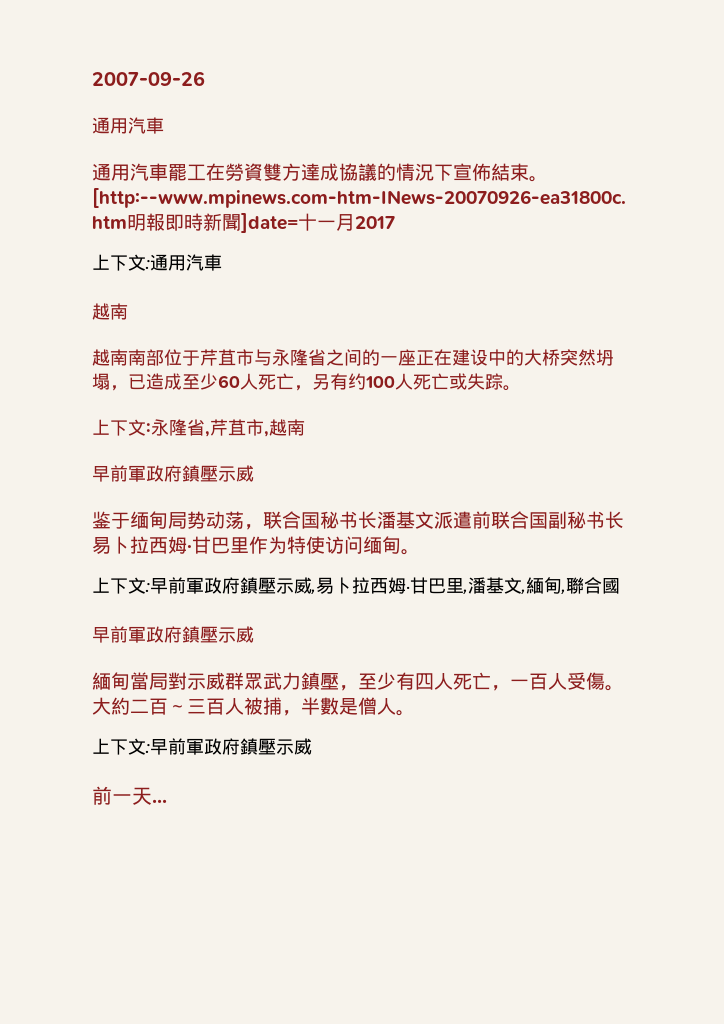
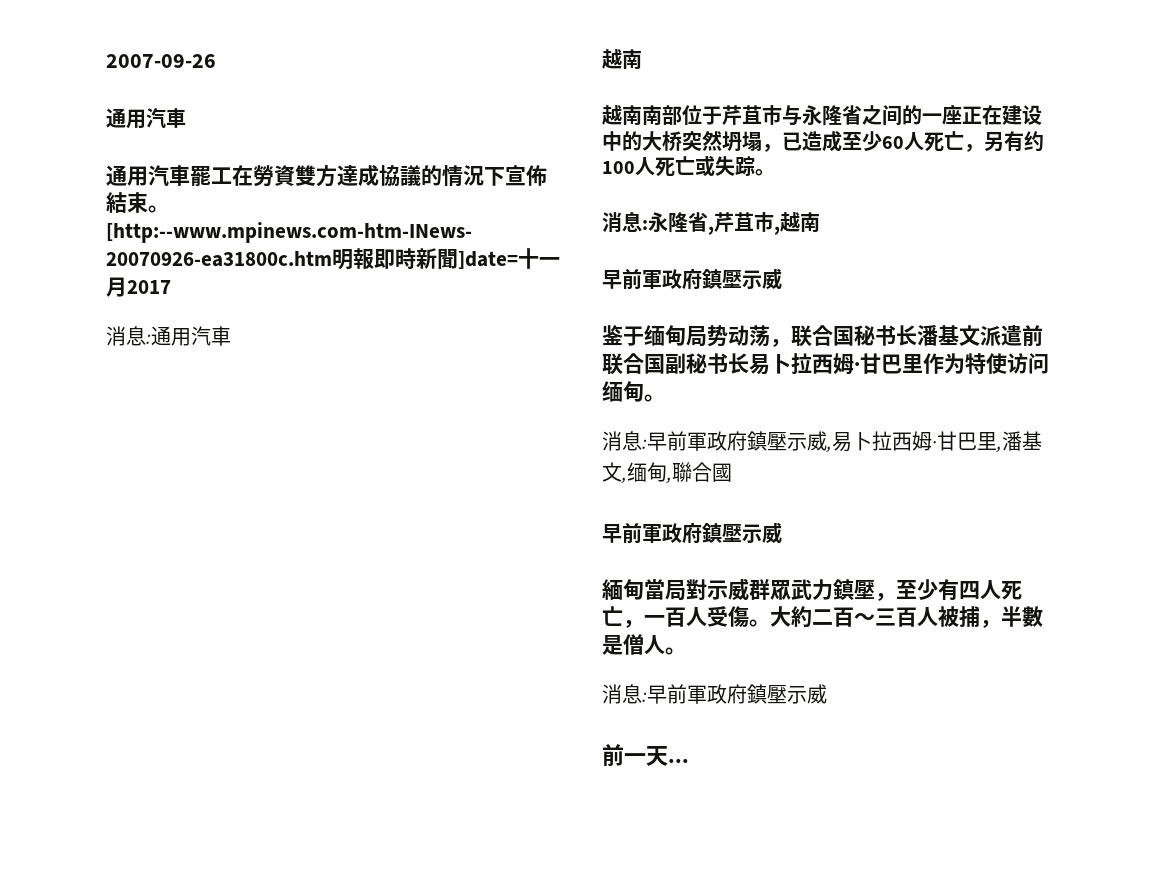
- 上下文:通用汽車
+ 消息:通用汽車
- 上下文:永隆省,芹苴市,越南
+ 消息:永隆省,芹苴市,越南
- 上下文:早前軍政府鎮壓示威,易卜拉西姆·甘巴里,潘基文,緬甸,聯合國
+ 消息:早前軍政府鎮壓示威,易卜拉西姆·甘巴里,潘基文,缅甸,聯合國
  大約二百～三百人被捕，半數是僧人。
- 上下文:早前軍政府鎮壓示威
+ 消息:早前軍政府鎮壓示威

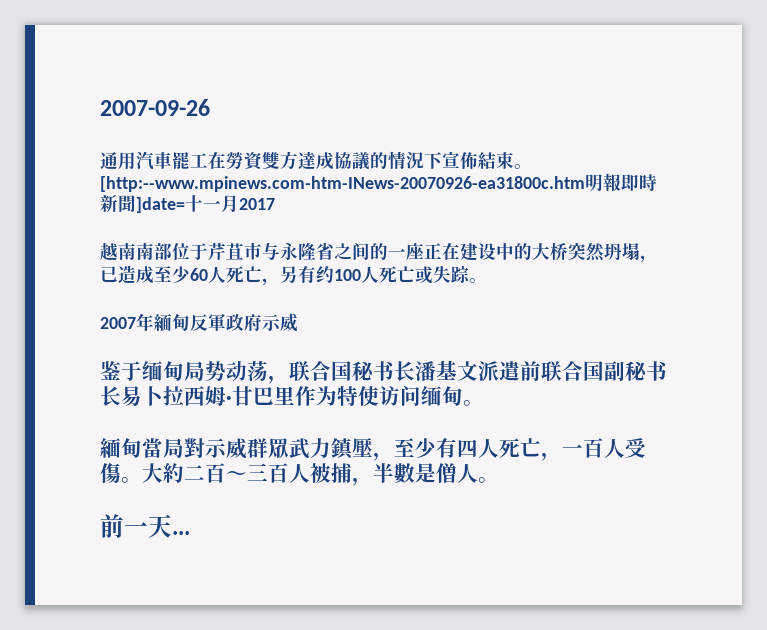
  2007-09-26
- 通用汽車
- 消息:通用汽車
- 越南
- 消息:永隆省,芹苴市,越南
- 早前軍政府鎮壓示威
+ 2007年緬甸反軍政府示威
- 消息:早前軍政府鎮壓示威,易卜拉西姆·甘巴里,潘基文,缅甸,聯合國
- 早前軍政府鎮壓示威
  大約二百～三百人被捕，半數是僧人。
- 消息:早前軍政府鎮壓示威

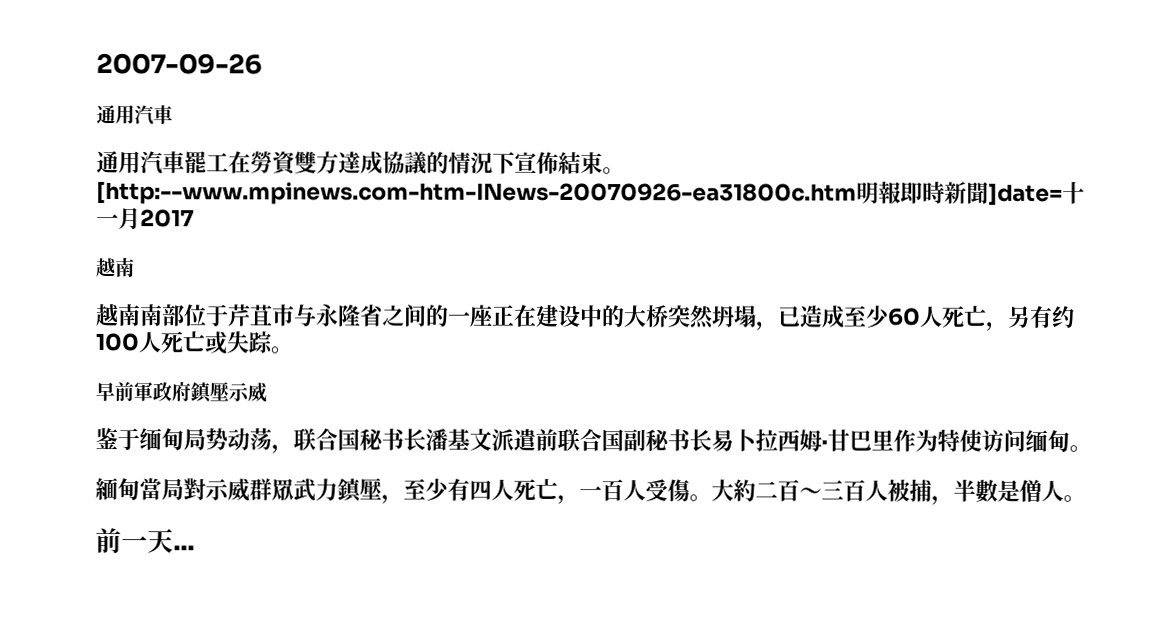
  2007-09-26
+ 通用汽車
  [http:--www.mpinews.com-htm-INews-20070926-ea31800c.htm明報即時新聞]date=十一月2017
+ 越南
- 2007年緬甸反軍政府示威
+ 早前軍政府鎮壓示威

